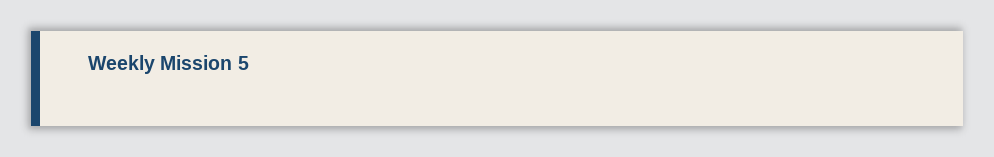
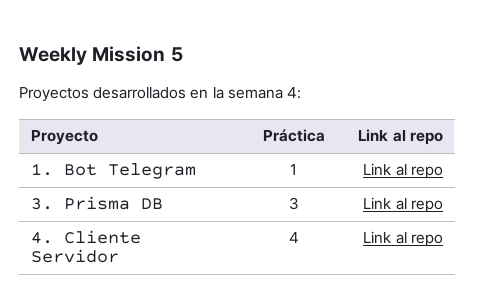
+ Proyectos desarrollados en la semana 4:
+ Proyecto | Práctica | Link al repo
+ 1. Bot Telegram | 1 | Link al repo
+ 3. Prisma DB | 3 | Link al repo
+ 4. Cliente Servidor | 4 | Link al repo

